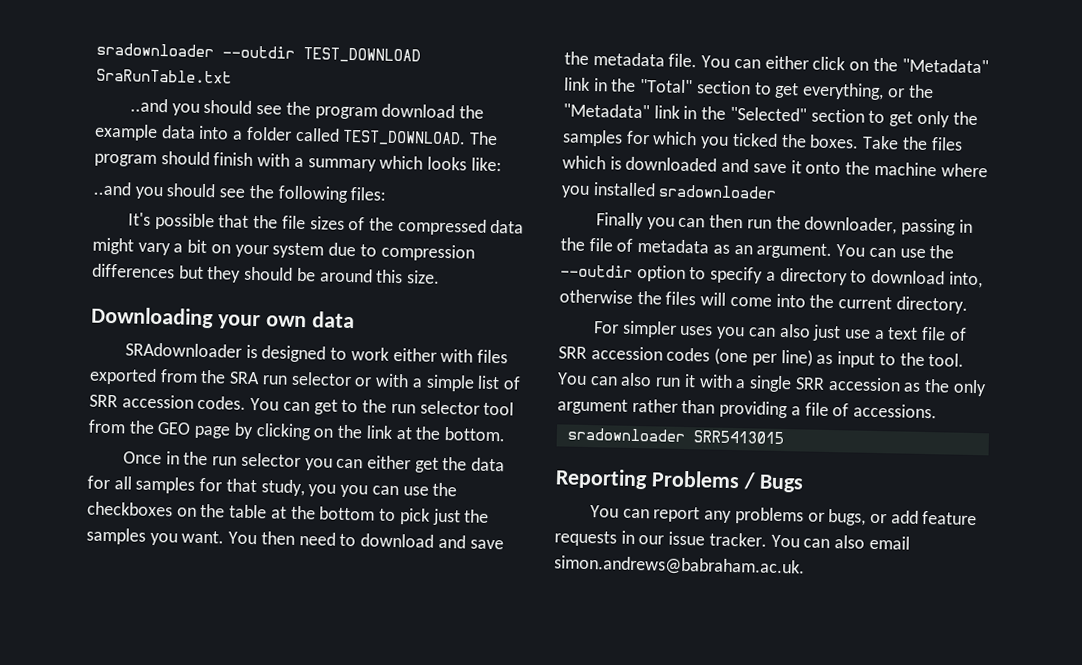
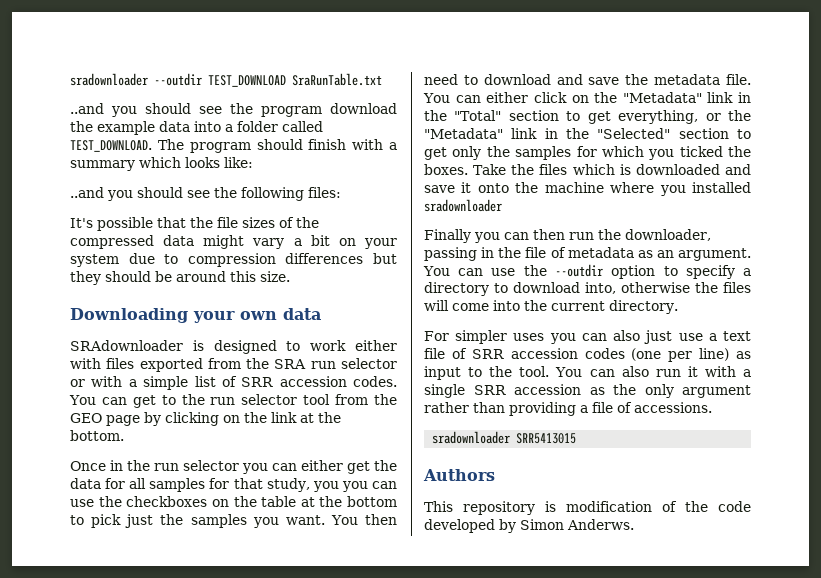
- Reporting Problems / Bugs
- You can report any problems or bugs, or add feature requests in our issue tracker. You can also email simon.andrews@babraham.ac.uk.
+ Authors
+ This repository is modification of the code developed by Simon Anderws.

